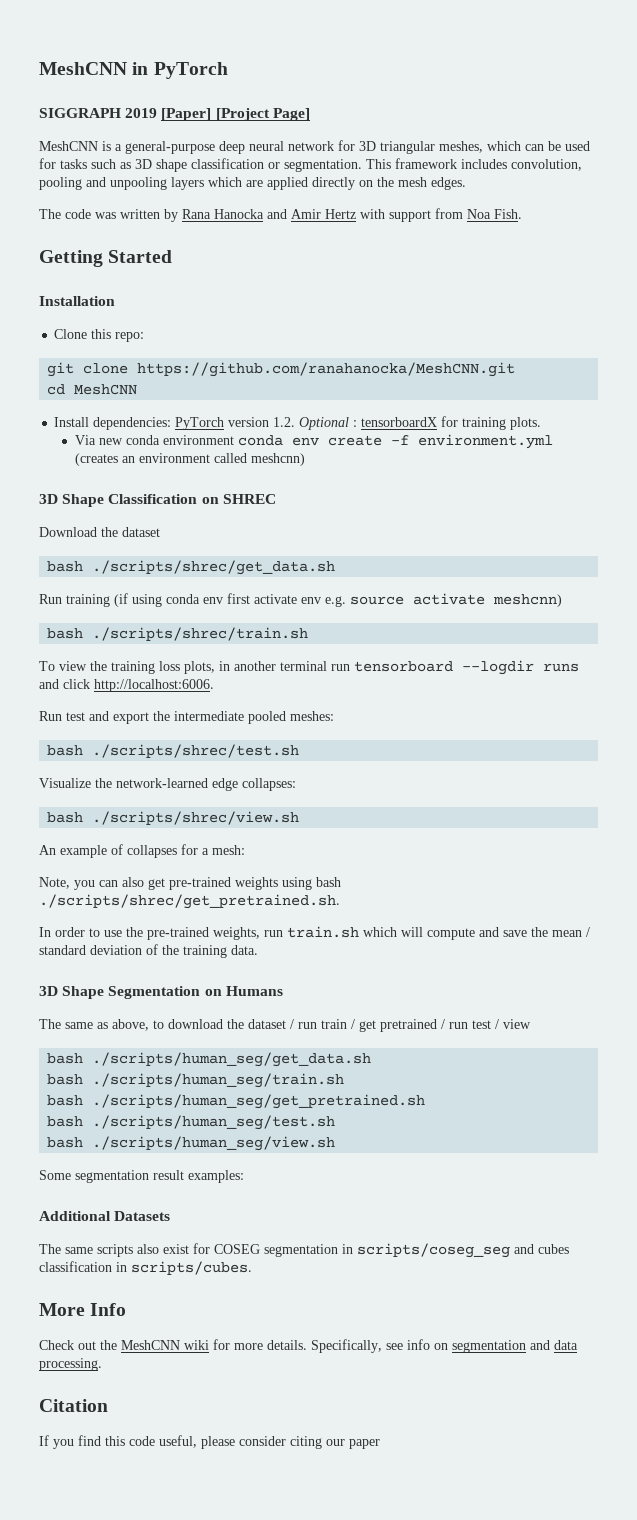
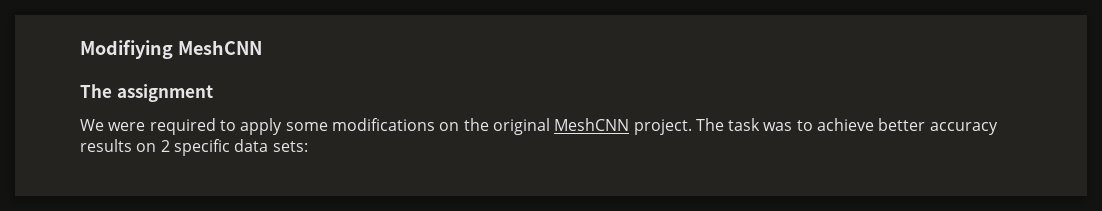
- MeshCNN in PyTorch
- SIGGRAPH 2019 [Paper] [Project Page]
- MeshCNN is a general-purpose deep neural network for 3D triangular meshes, which can be used for tasks such as 3D shape classification or segmentation. This framework includes convolution, pooling and unpooling layers which are applied directly on the mesh edges.
- The code was written by Rana Hanocka and Amir Hertz with support from Noa Fish.
- Getting Started
- Installation
- Clone this repo:
- git clone https://github.com/ranahanocka/MeshCNN.git
- cd MeshCNN
- Install dependencies: PyTorch version 1.2. Optional : tensorboardX for training plots.
- Via new conda environment conda env create -f environment.yml (creates an environment called meshcnn)
- 3D Shape Classification on SHREC
- Download the dataset
- bash ./scripts/shrec/get_data.sh
- Run training (if using conda env first activate env e.g. source activate meshcnn)
- bash ./scripts/shrec/train.sh
- To view the training loss plots, in another terminal run tensorboard --logdir runs and click http://localhost:6006.
- Run test and export the intermediate pooled meshes:
- bash ./scripts/shrec/test.sh
- Visualize the network-learned edge collapses:
- bash ./scripts/shrec/view.sh
- An example of collapses for a mesh:
- Note, you can also get pre-trained weights using bash ./scripts/shrec/get_pretrained.sh.
- In order to use the pre-trained weights, run train.sh which will compute and save the mean / standard deviation of the training data.
- 3D Shape Segmentation on Humans
- The same as above, to download the dataset / run train / get pretrained / run test / view
- bash ./scripts/human_seg/get_data.sh
- bash ./scripts/human_seg/train.sh
- bash ./scripts/human_seg/get_pretrained.sh
- bash ./scripts/human_seg/test.sh
- bash ./scripts/human_seg/view.sh
- Some segmentation result examples:
- Additional Datasets
- The same scripts also exist for COSEG segmentation in scripts/coseg_seg and cubes classification in scripts/cubes.
- More Info
- Check out the MeshCNN wiki for more details. Specifically, see info on segmentation and data processing.
- Citation
- If you find this code useful, please consider citing our paper
+ Modifiying MeshCNN
+ The assignment
+ We were required to apply some modifications on the original MeshCNN project. The task was to achieve better accuracy results on 2 specific data sets:

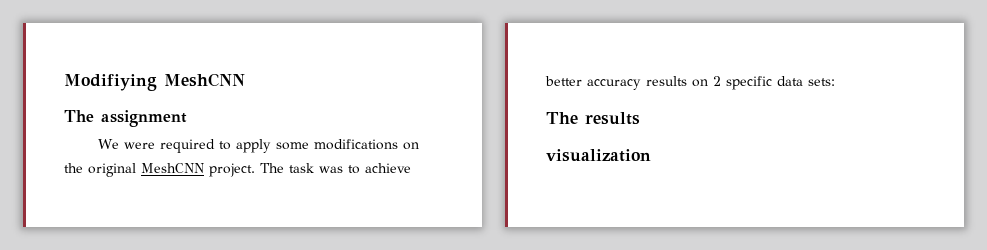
+ The results
+ visualization

